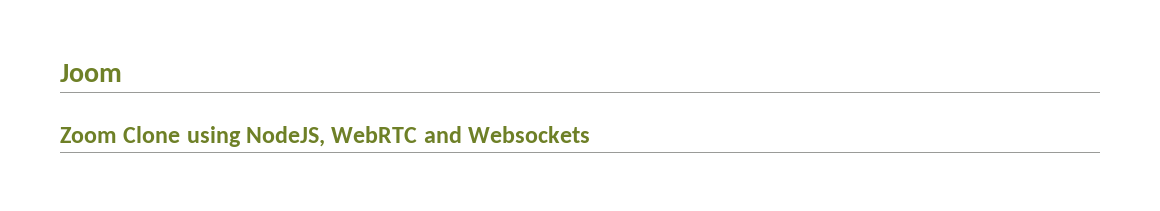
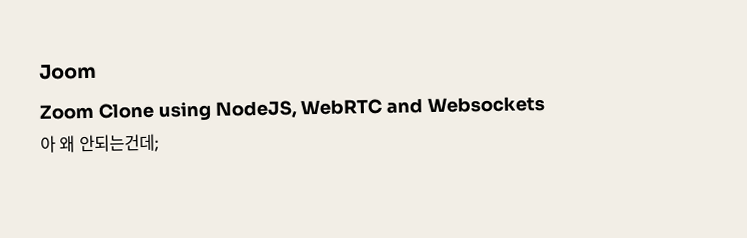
+ 아 왜 안되는건데;

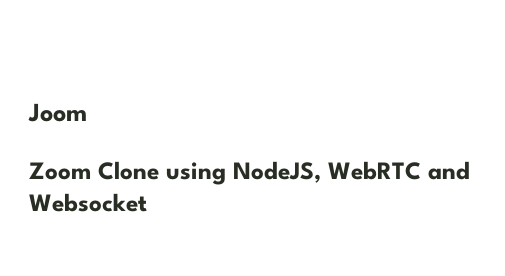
- Zoom Clone using NodeJS, WebRTC and Websockets
- 아 왜 안되는건데;
+ Zoom Clone using NodeJS, WebRTC and Websocket

